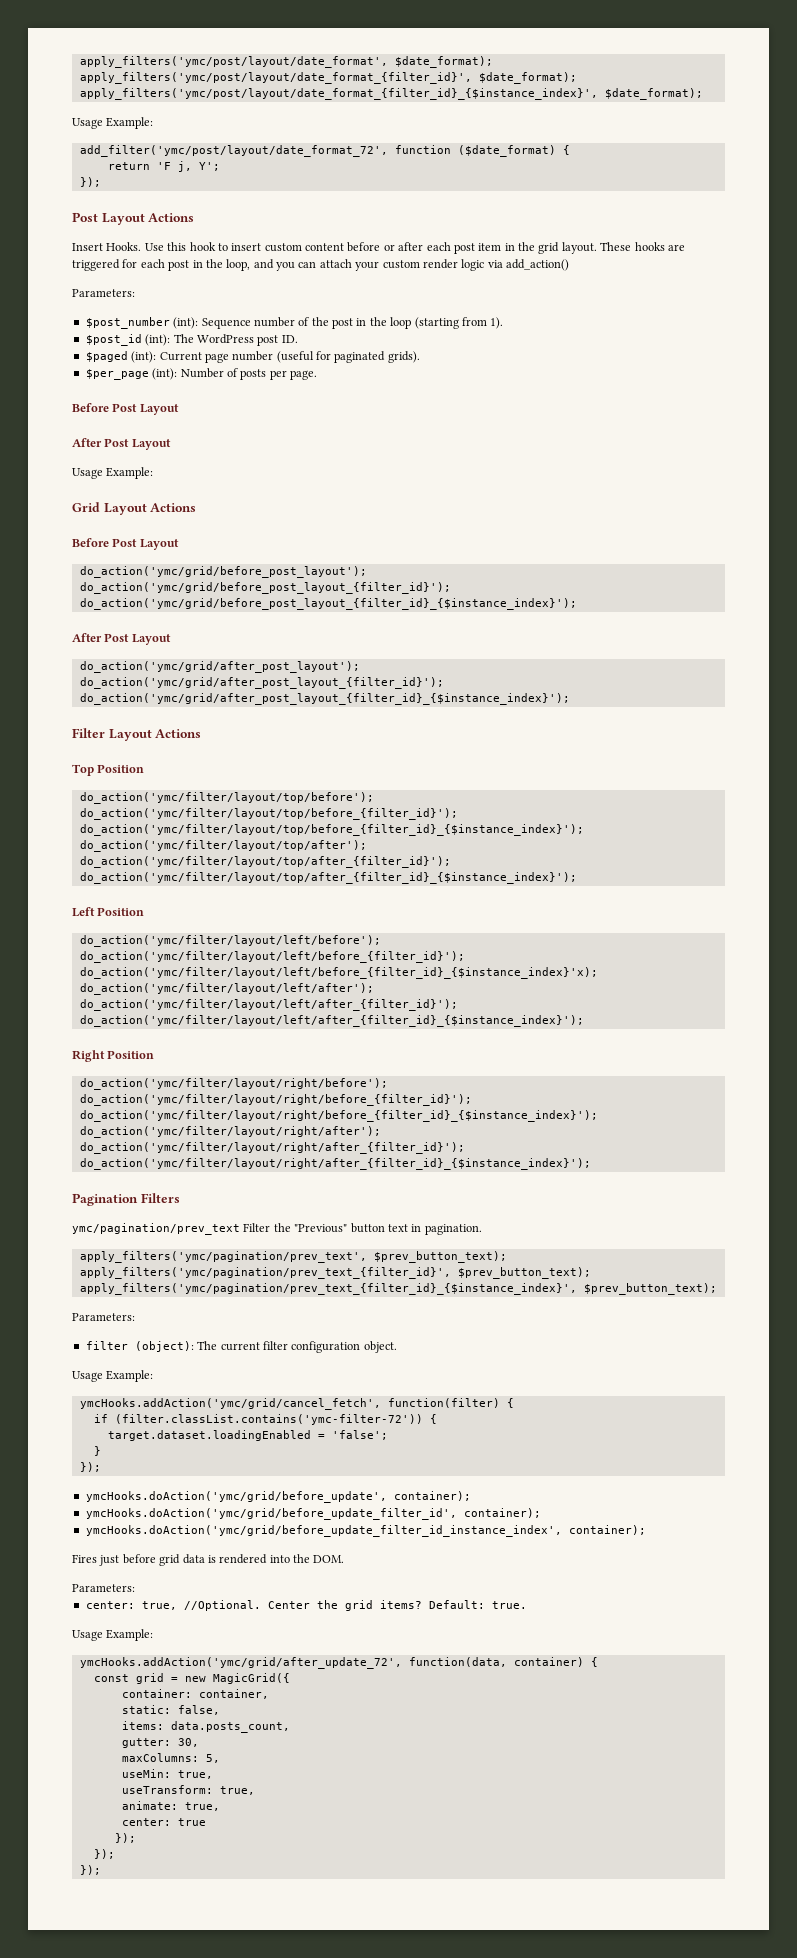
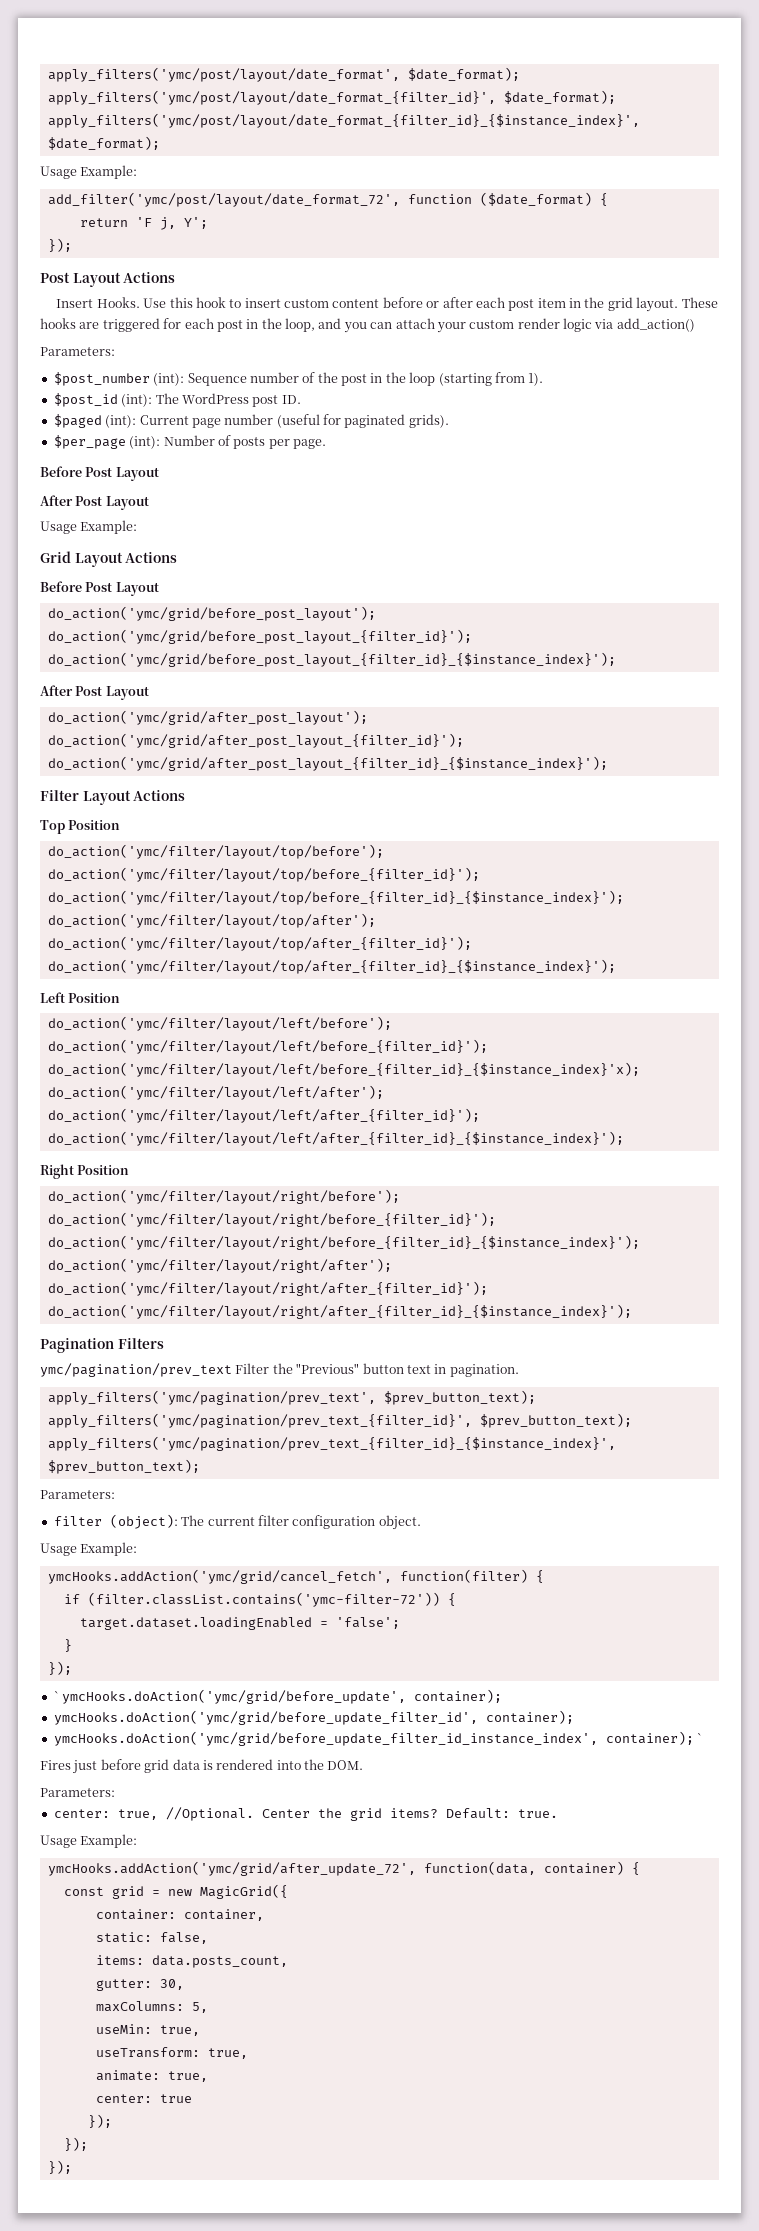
- ymcHooks.doAction('ymc/grid/before_update', container);
+ ` ymcHooks.doAction('ymc/grid/before_update', container);
- ymcHooks.doAction('ymc/grid/before_update_filter_id_instance_index', container);
+ ymcHooks.doAction('ymc/grid/before_update_filter_id_instance_index', container); `

